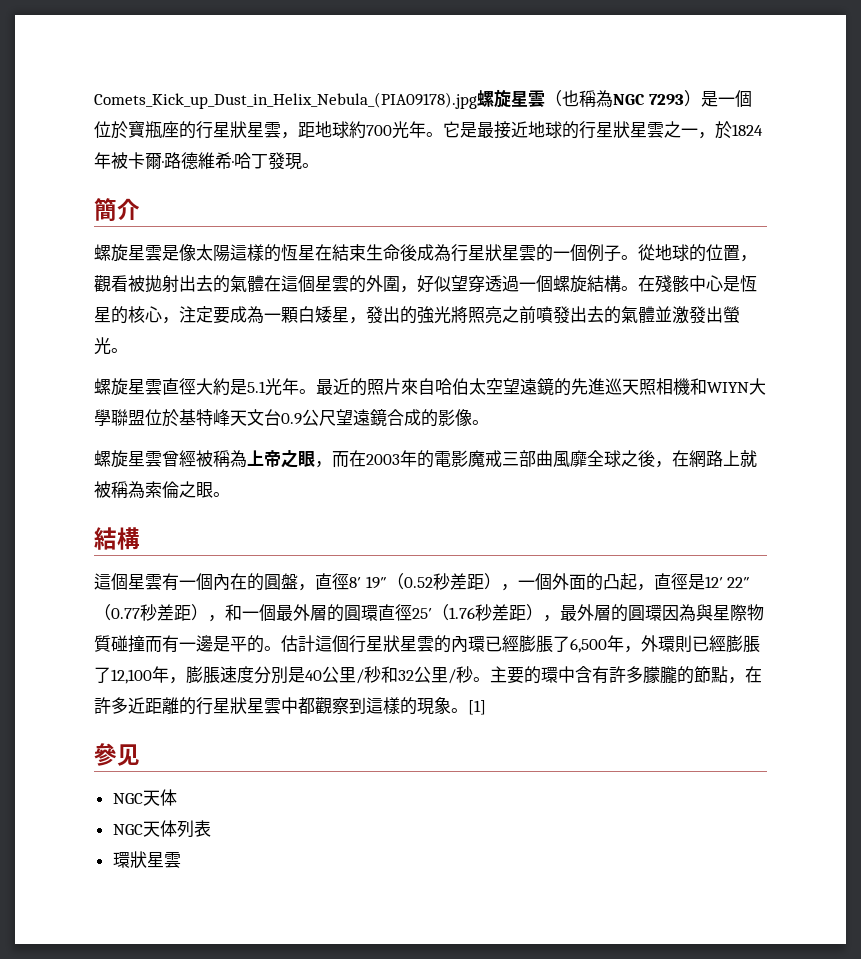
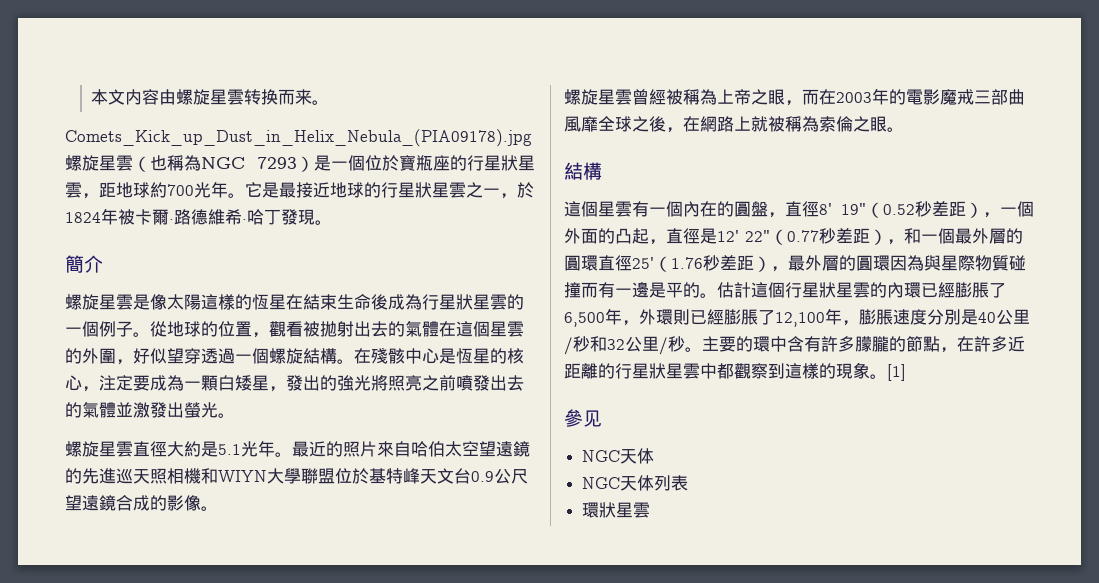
+ 本文内容由螺旋星雲转换而来。

